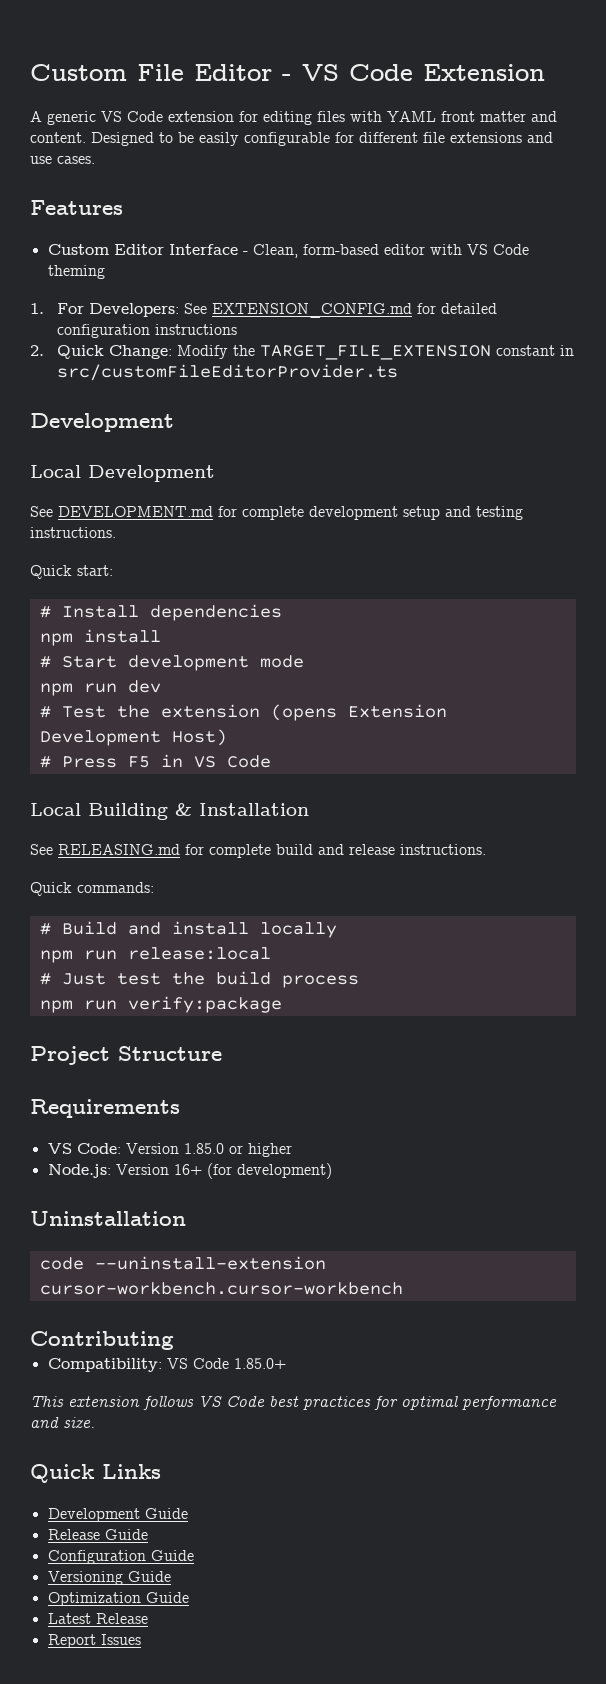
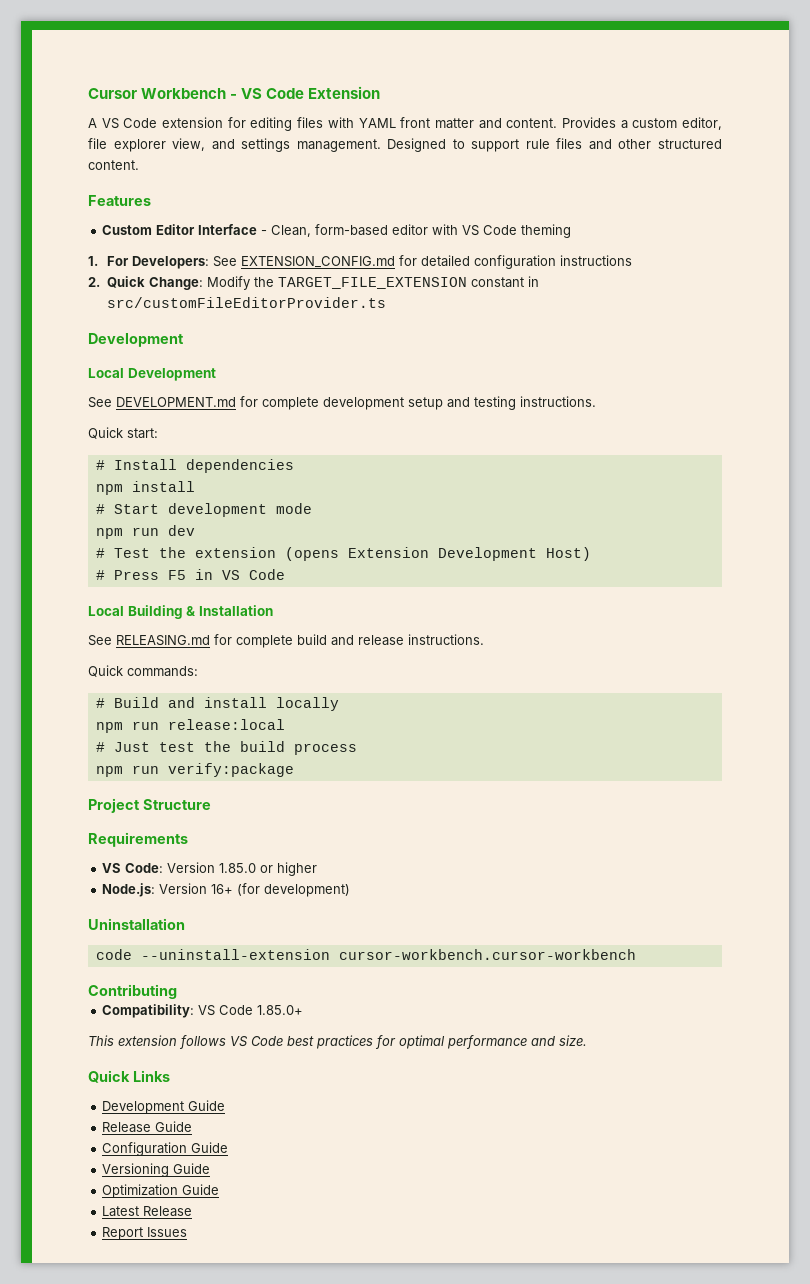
- Custom File Editor - VS Code Extension
+ Cursor Workbench - VS Code Extension
- A generic VS Code extension for editing files with YAML front matter and content.
+ A VS Code extension for editing files with YAML front matter and content.
- Designed to be easily configurable for different file extensions and use cases.
+ Provides a custom editor, file explorer view, and settings management. Designed to support rule files and other structured content.

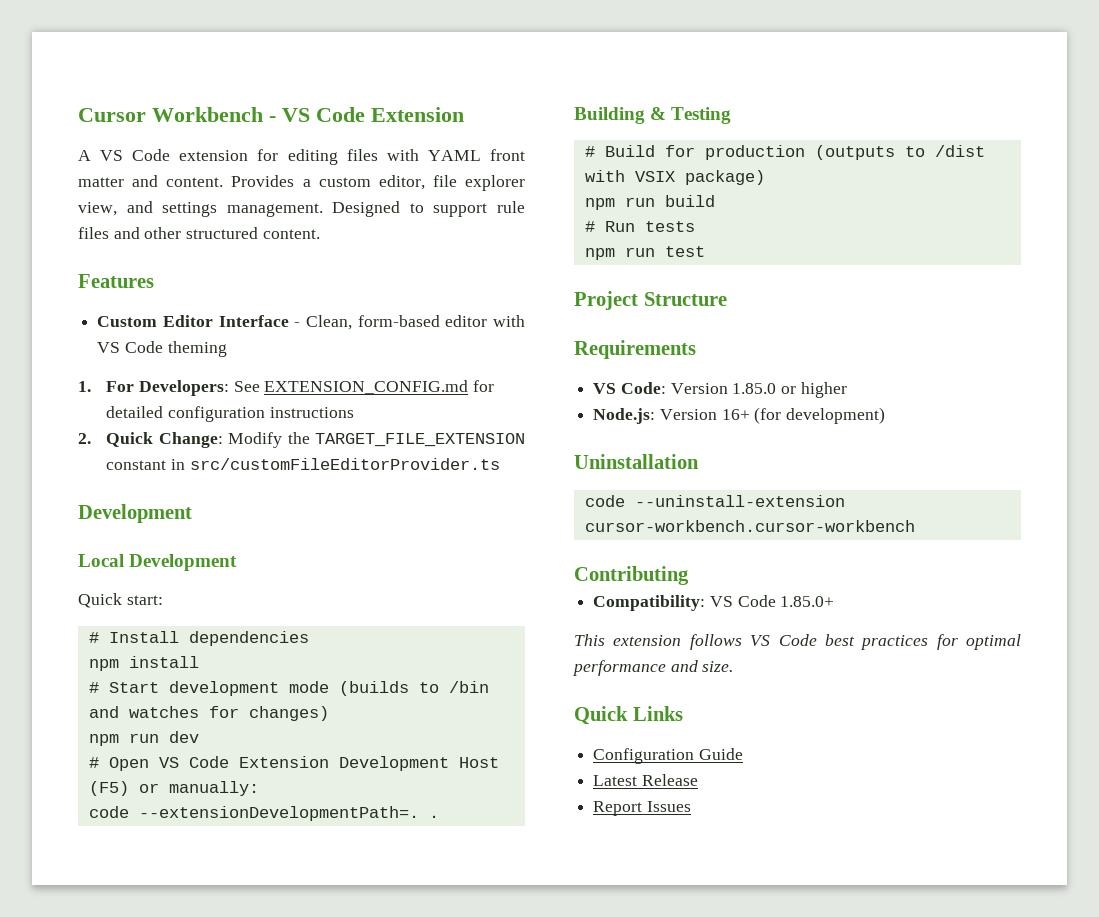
- See DEVELOPMENT.md for complete development setup and testing instructions.
- # Start development mode
+ # Start development mode (builds to /bin and watches for changes)
  npm run dev
- # Test the extension (opens Extension Development Host)
- # Press F5 in VS Code
- Local Building & Installation
- See RELEASING.md for complete build and release instructions.
- Quick commands:
- # Build and install locally
- npm run release:local
- # Just test the build process
- npm run verify:package
+ # Open VS Code Extension Development Host (F5) or manually:
+ code --extensionDevelopmentPath=. .
+ Building & Testing
+ # Build for production (outputs to /dist with VSIX package)
+ npm run build
+ # Run tests
+ npm run test
- Development Guide
- Release Guide
  Configuration Guide
- Versioning Guide
- Optimization Guide

